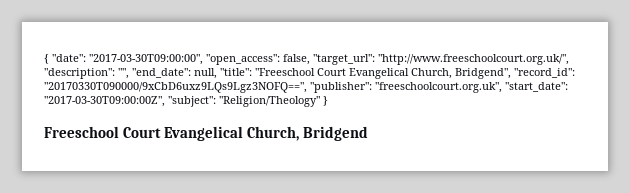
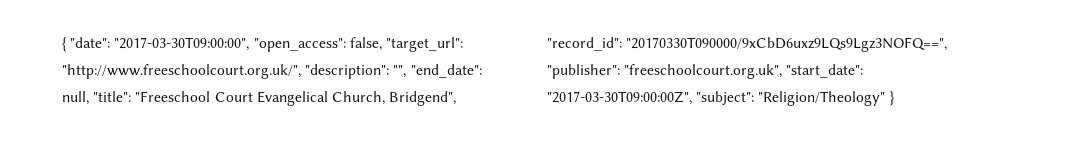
- Freeschool Court Evangelical Church, Bridgend

